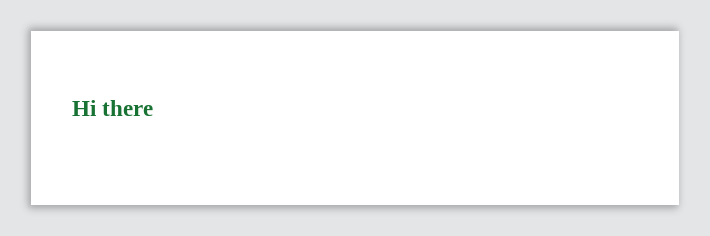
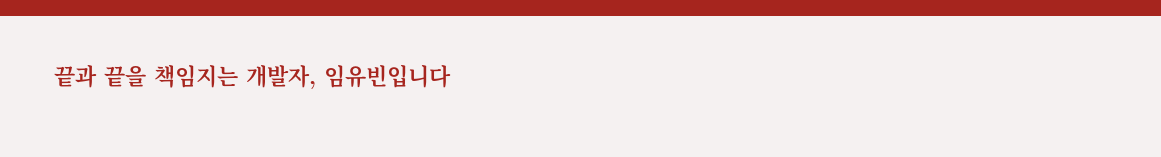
- Hi there
+ 끝과 끝을 책임지는 개발자, 임유빈입니다

